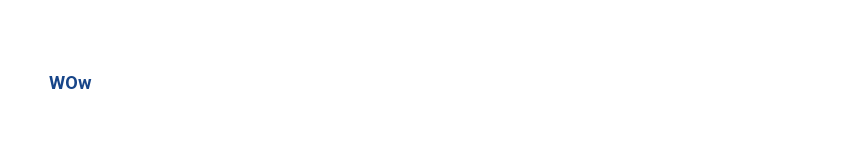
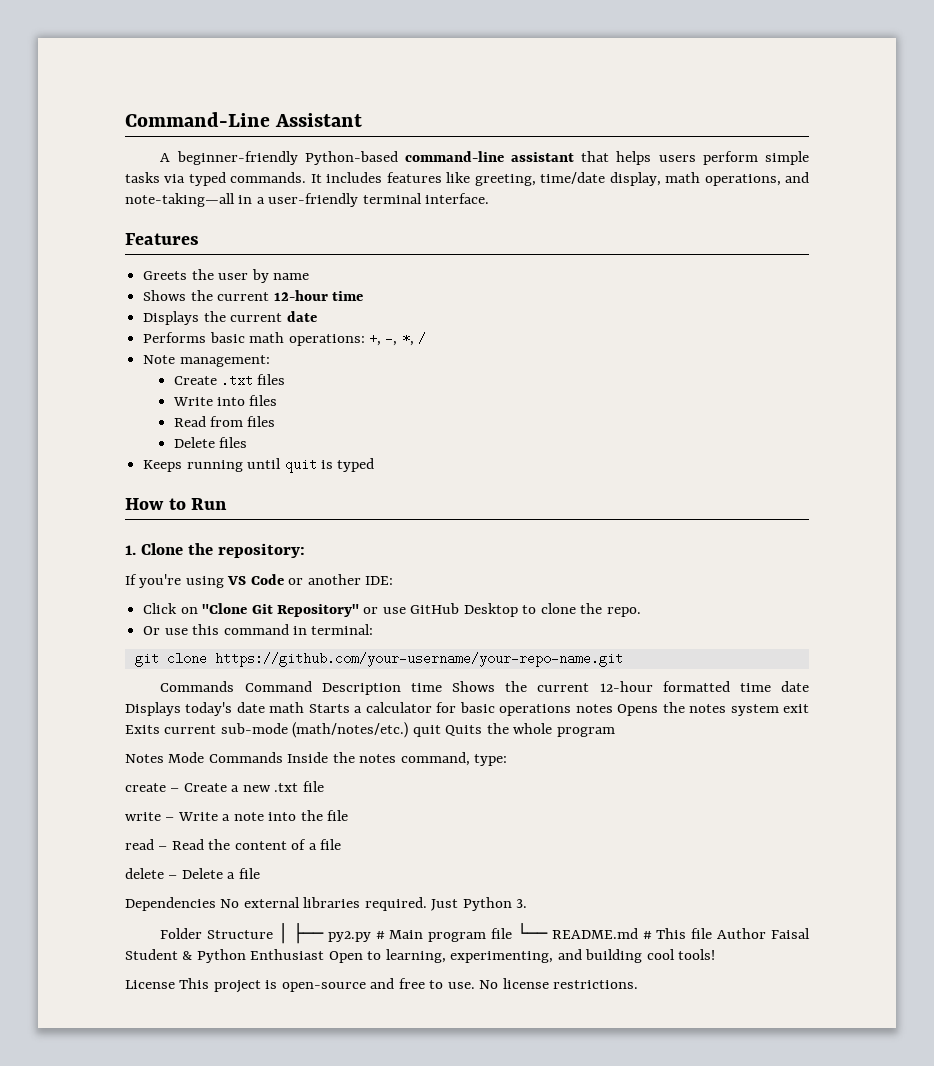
- WOw
+ Command-Line Assistant
+ A beginner-friendly Python-based command-line assistant that helps users perform simple tasks via typed commands. It includes features like greeting, time/date display, math operations, and note-taking—all in a user-friendly terminal interface.
+ Features
+ Greets the user by name
+ Shows the current 12-hour time
+ Displays the current date
+ Performs basic math operations: +, -, *, /
+ Note management:
+ Create .txt files
+ Write into files
+ Read from files
+ Delete files
+ Keeps running until quit is typed
+ How to Run
+ 1. Clone the repository:
+ If you're using VS Code or another IDE:
+ Click on "Clone Git Repository" or use GitHub Desktop to clone the repo.
+ Or use this command in terminal:
+ git clone https://github.com/your-username/your-repo-name.git
+ Commands Command Description time Shows the current 12-hour formatted time date Displays today's date math Starts a calculator for basic operations notes Opens the notes system exit Exits current sub-mode (math/notes/etc.) quit Quits the whole program
+ Notes Mode Commands Inside the notes command, type:
+ create – Create a new .txt file
+ write – Write a note into the file
+ read – Read the content of a file
+ delete – Delete a file
+ Dependencies No external libraries required. Just Python 3.
+ Folder Structure │ ├── py2.py # Main program file └── README.md # This file Author Faisal Student & Python Enthusiast Open to learning, experimenting, and building cool tools!
+ License This project is open-source and free to use. No license restrictions.

